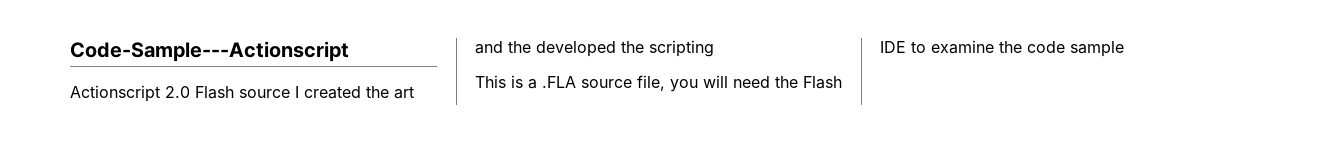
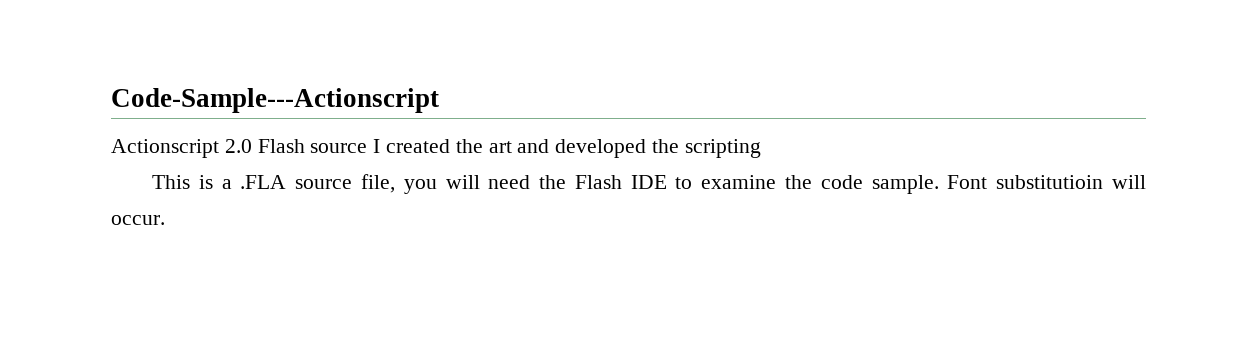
- Actionscript 2.0 Flash source I created the art and the developed the scripting
+ Actionscript 2.0 Flash source I created the art and developed the scripting
- This is a .FLA source file, you will need the Flash IDE to examine the code sample
+ This is a .FLA source file, you will need the Flash IDE to examine the code sample. Font substitutioin will occur.

